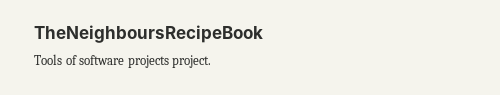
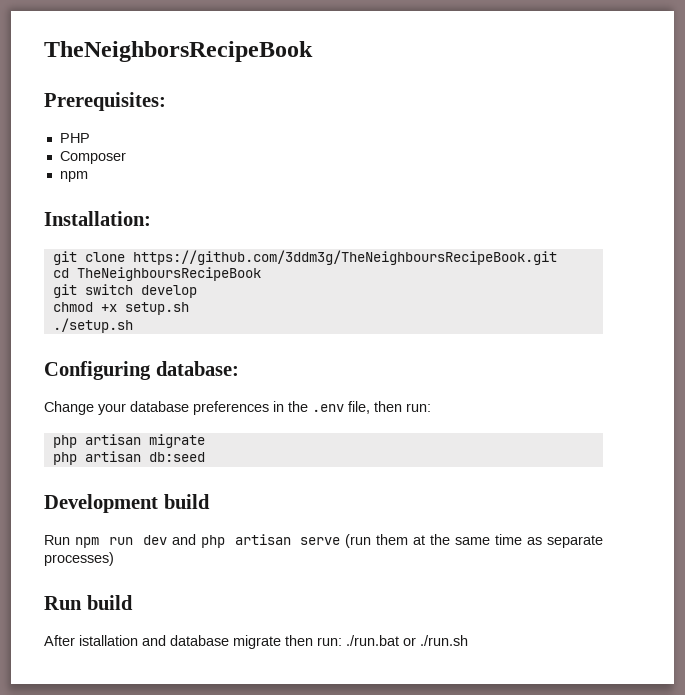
- TheNeighboursRecipeBook
- Tools of software projects project.
+ TheNeighborsRecipeBook
+ Prerequisites:
+ PHP
+ Composer
+ npm
+ Installation:
+ git clone https://github.com/3ddm3g/TheNeighboursRecipeBook.git
+ cd TheNeighboursRecipeBook
+ git switch develop
+ chmod +x setup.sh
+ ./setup.sh
+ Configuring database:
+ Change your database preferences in the .env file, then run:
+ php artisan migrate
+ php artisan db:seed
+ Development build
+ Run npm run dev and php artisan serve (run them at the same time as separate processes)
+ Run build
+ After istallation and database migrate then run: ./run.bat or ./run.sh

